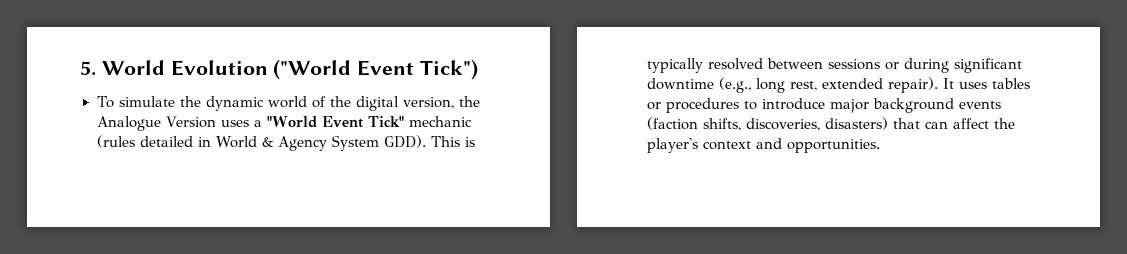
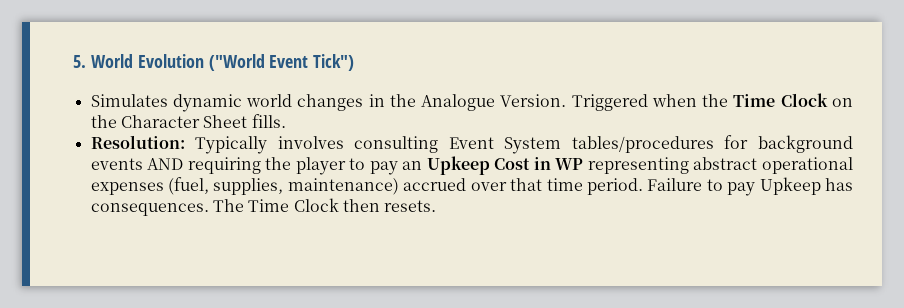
- To simulate the dynamic world of the digital version, the Analogue Version uses a "World Event Tick" mechanic (rules detailed in World & Agency System GDD). This is typically resolved between sessions or during significant downtime (e.g., long rest, extended repair). It uses tables or procedures to introduce major background events (faction shifts, discoveries, disasters) that can affect the player's context and opportunities.
+ Simulates dynamic world changes in the Analogue Version. Triggered when the Time Clock on the Character Sheet fills.
+ Resolution: Typically involves consulting Event System tables/procedures for background events AND requiring the player to pay an Upkeep Cost in WP representing abstract operational expenses (fuel, supplies, maintenance) accrued over that time period. Failure to pay Upkeep has consequences. The Time Clock then resets.

